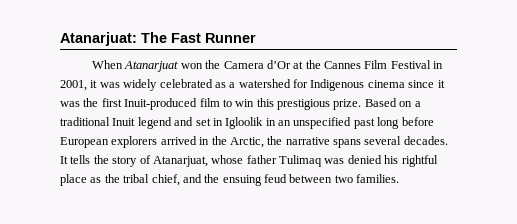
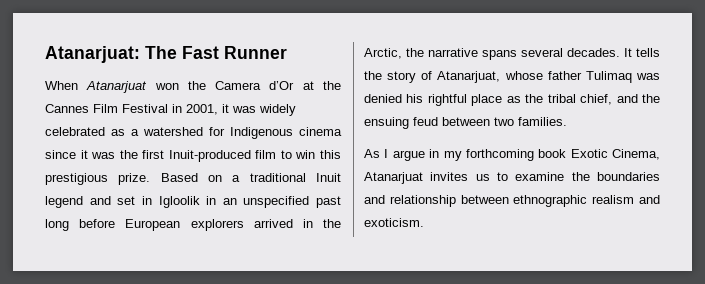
+ As I argue in my forthcoming book Exotic Cinema, Atanarjuat invites us to examine the boundaries and relationship between ethnographic realism and exoticism.

